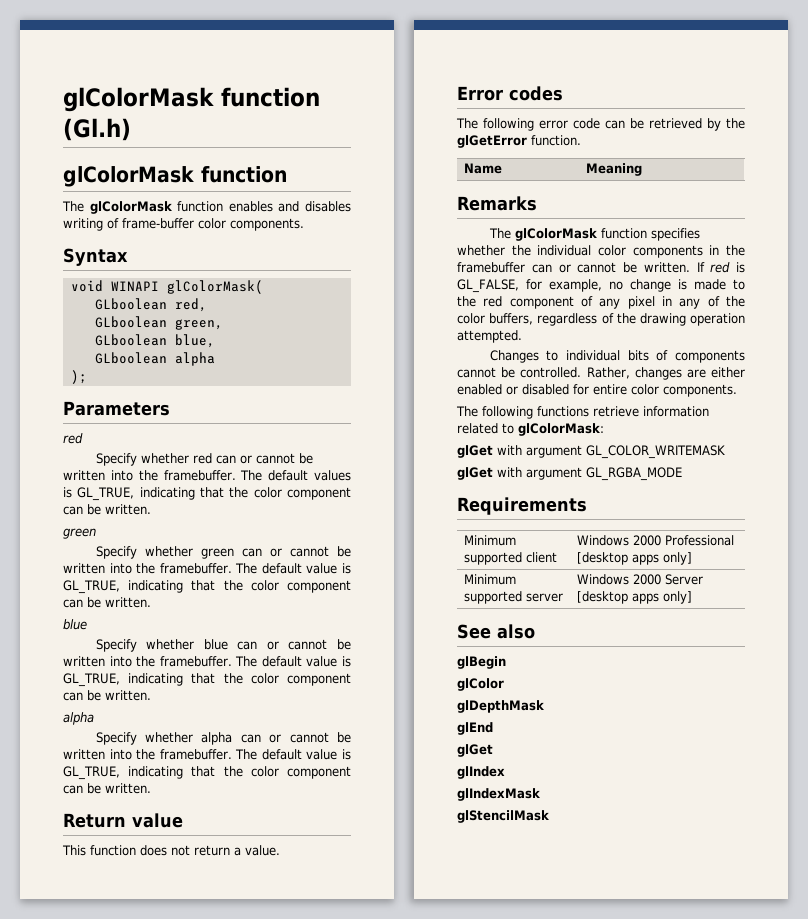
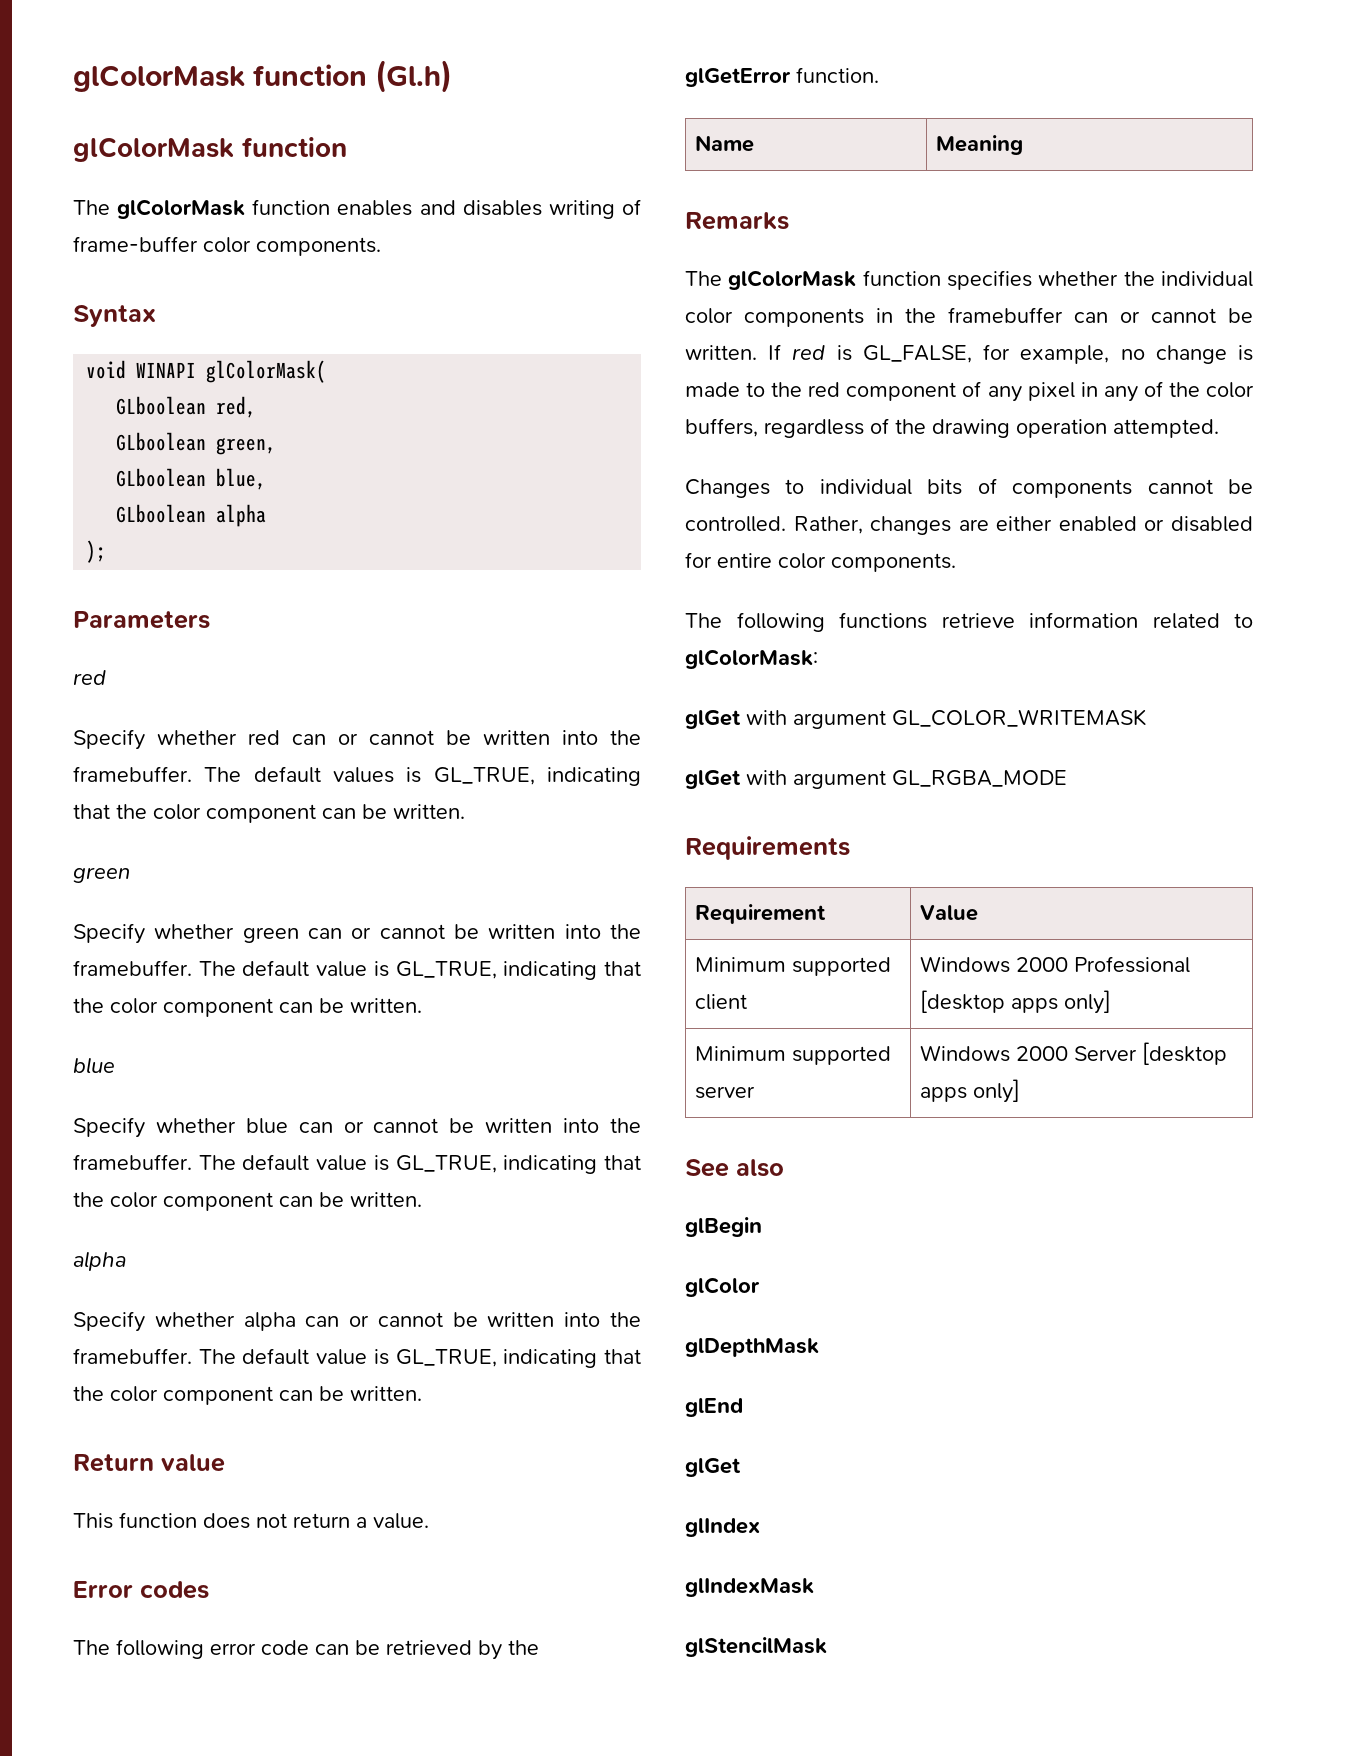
+ Requirement | Value

